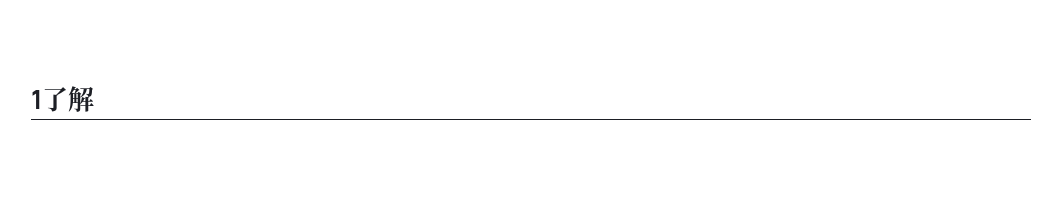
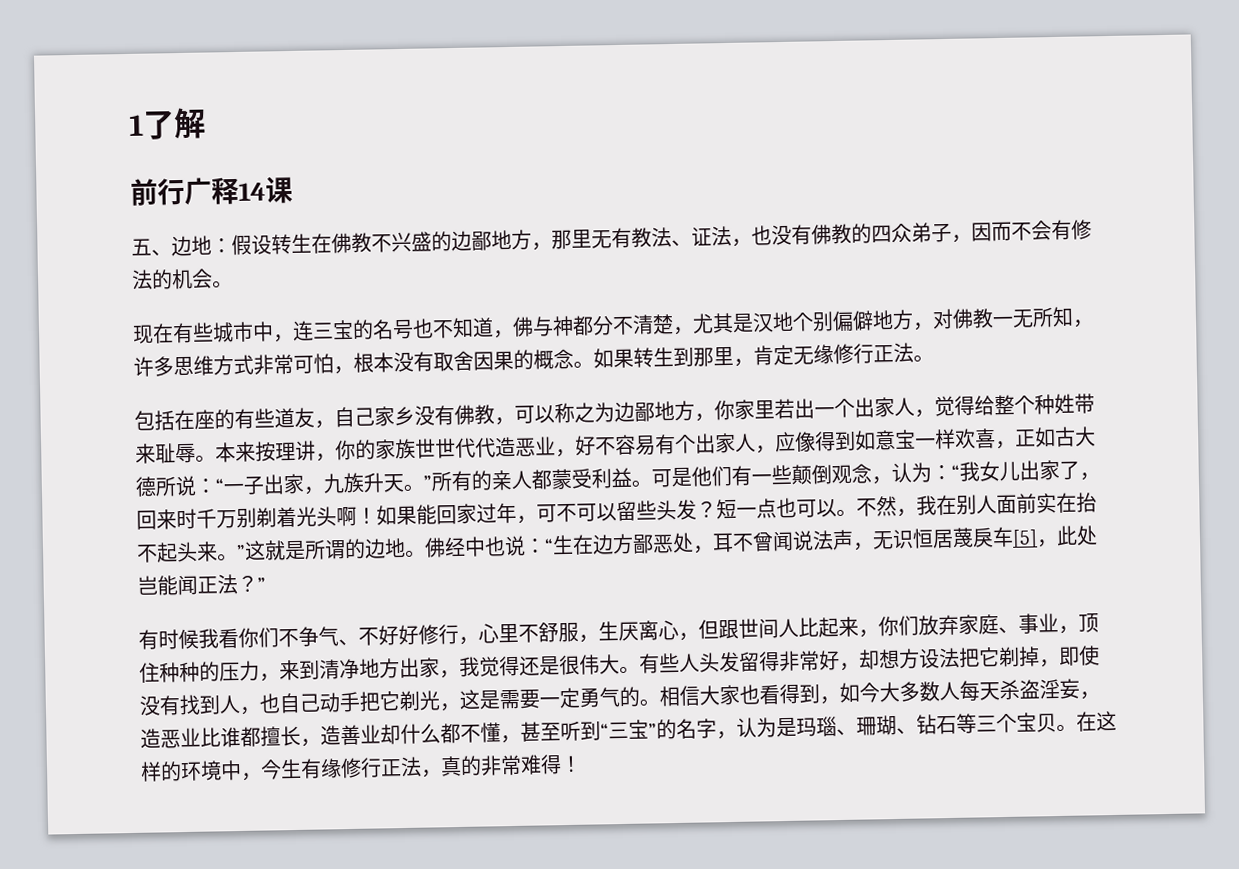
+ 前行广释14课
+ 五、边地：假设转生在佛教不兴盛的边鄙地方，那里无有教法、证法，也没有佛教的四众弟子，因而不会有修法的机会。
+ 现在有些城市中，连三宝的名号也不知道，佛与神都分不清楚，尤其是汉地个别偏僻地方，对佛教一无所知，许多思维方式非常可怕，根本没有取舍因果的概念。如果转生到那里，肯定无缘修行正法。
+ 包括在座的有些道友，自己家乡没有佛教，可以称之为边鄙地方，你家里若出一个出家人，觉得给整个种姓带来耻辱。本来按理讲，你的家族世世代代造恶业，好不容易有个出家人，应像得到如意宝一样欢喜，正如古大德所说：“一子出家，九族升天。”所有的亲人都蒙受利益。可是他们有一些颠倒观念，认为：“我女儿出家了，回来时千万别剃着光头啊！如果能回家过年，可不可以留些头发？短一点也可以。不然，我在别人面前实在抬不起头来。”这就是所谓的边地。佛经中也说：“生在边方鄙恶处，耳不曾闻说法声，无识恒居蔑戾车[5]，此处岂能闻正法？”
+ 有时候我看你们不争气、不好好修行，心里不舒服，生厌离心，但跟世间人比起来，你们放弃家庭、事业，顶住种种的压力，来到清净地方出家，我觉得还是很伟大。有些人头发留得非常好，却想方设法把它剃掉，即使没有找到人，也自己动手把它剃光，这是需要一定勇气的。相信大家也看得到，如今大多数人每天杀盗淫妄，造恶业比谁都擅长，造善业却什么都不懂，甚至听到“三宝”的名字，认为是玛瑙、珊瑚、钻石等三个宝贝。在这样的环境中，今生有缘修行正法，真的非常难得！

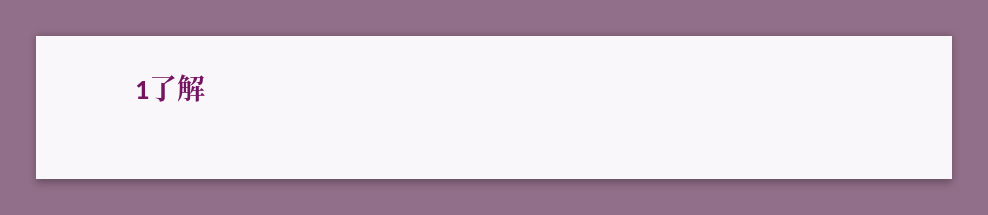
- 前行广释14课
- 五、边地：假设转生在佛教不兴盛的边鄙地方，那里无有教法、证法，也没有佛教的四众弟子，因而不会有修法的机会。
- 现在有些城市中，连三宝的名号也不知道，佛与神都分不清楚，尤其是汉地个别偏僻地方，对佛教一无所知，许多思维方式非常可怕，根本没有取舍因果的概念。如果转生到那里，肯定无缘修行正法。
- 包括在座的有些道友，自己家乡没有佛教，可以称之为边鄙地方，你家里若出一个出家人，觉得给整个种姓带来耻辱。本来按理讲，你的家族世世代代造恶业，好不容易有个出家人，应像得到如意宝一样欢喜，正如古大德所说：“一子出家，九族升天。”所有的亲人都蒙受利益。可是他们有一些颠倒观念，认为：“我女儿出家了，回来时千万别剃着光头啊！如果能回家过年，可不可以留些头发？短一点也可以。不然，我在别人面前实在抬不起头来。”这就是所谓的边地。佛经中也说：“生在边方鄙恶处，耳不曾闻说法声，无识恒居蔑戾车[5]，此处岂能闻正法？”
- 有时候我看你们不争气、不好好修行，心里不舒服，生厌离心，但跟世间人比起来，你们放弃家庭、事业，顶住种种的压力，来到清净地方出家，我觉得还是很伟大。有些人头发留得非常好，却想方设法把它剃掉，即使没有找到人，也自己动手把它剃光，这是需要一定勇气的。相信大家也看得到，如今大多数人每天杀盗淫妄，造恶业比谁都擅长，造善业却什么都不懂，甚至听到“三宝”的名字，认为是玛瑙、珊瑚、钻石等三个宝贝。在这样的环境中，今生有缘修行正法，真的非常难得！

